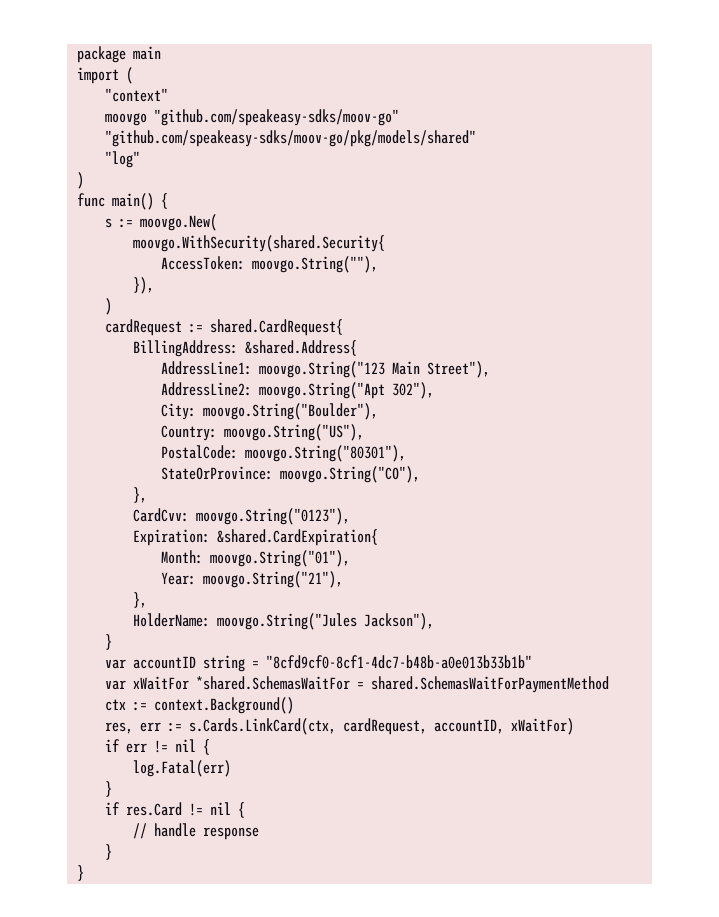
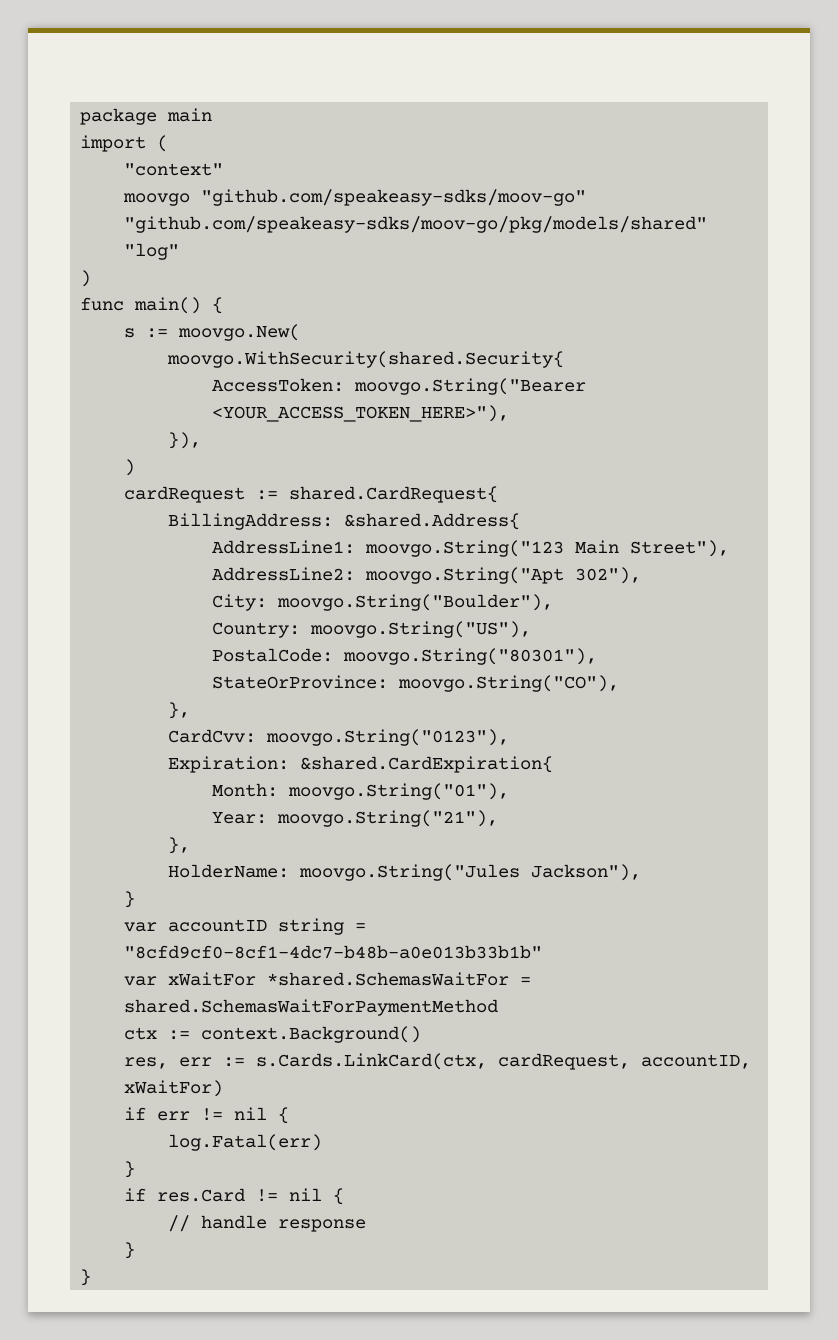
- AccessToken: moovgo.String(""),
+ AccessToken: moovgo.String("Bearer <YOUR_ACCESS_TOKEN_HERE>"),

